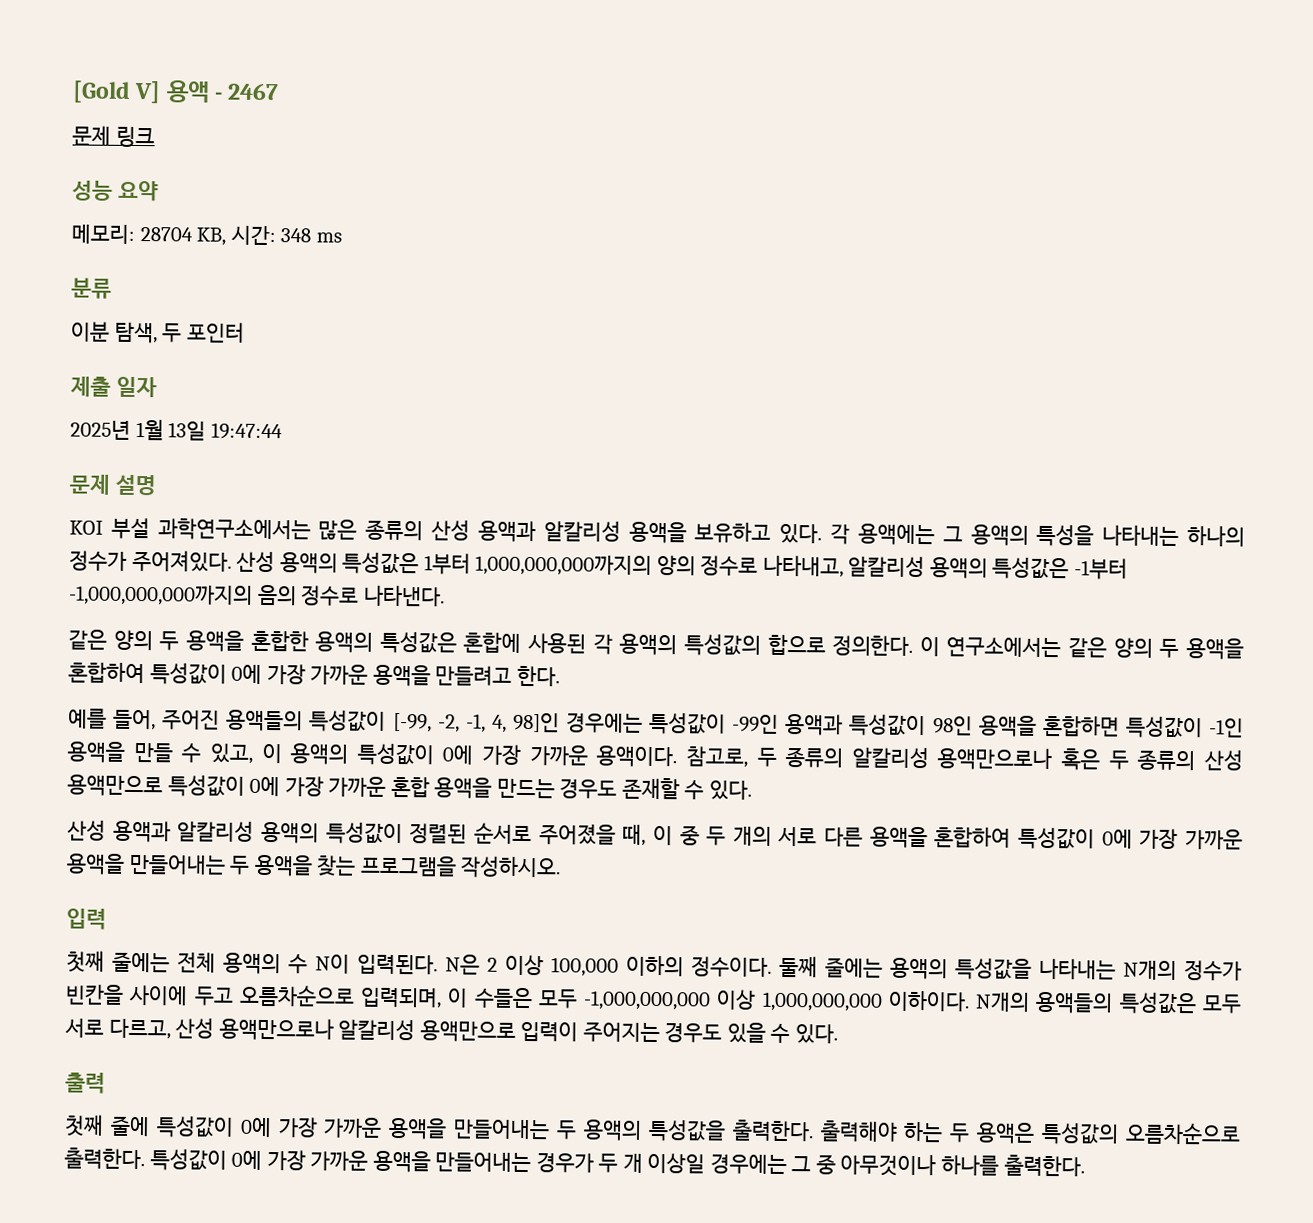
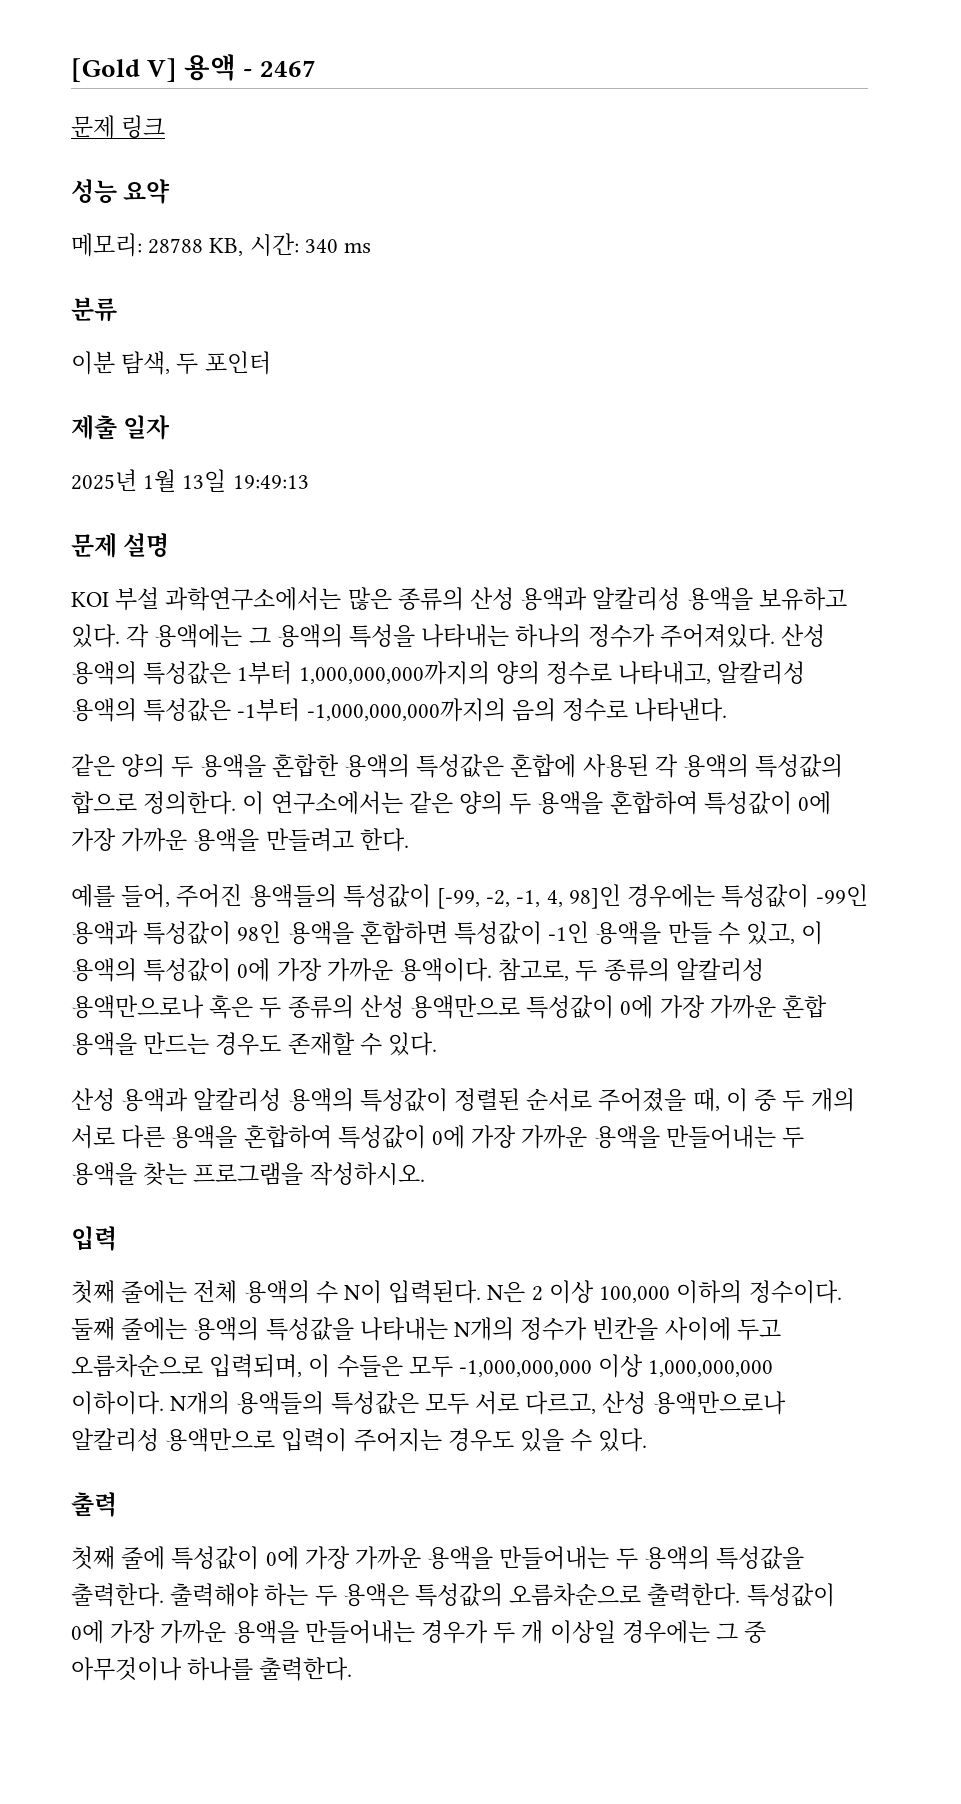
- 메모리: 28704 KB, 시간: 348 ms
+ 메모리: 28788 KB, 시간: 340 ms
- 2025년 1월 13일 19:47:44
+ 2025년 1월 13일 19:49:13

